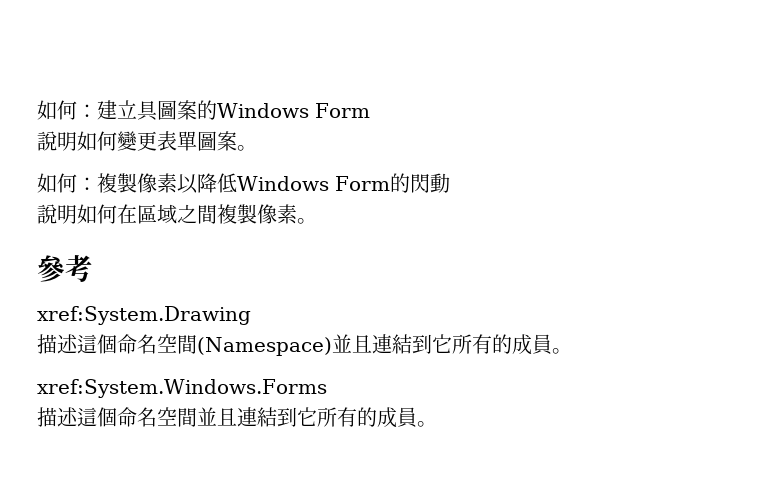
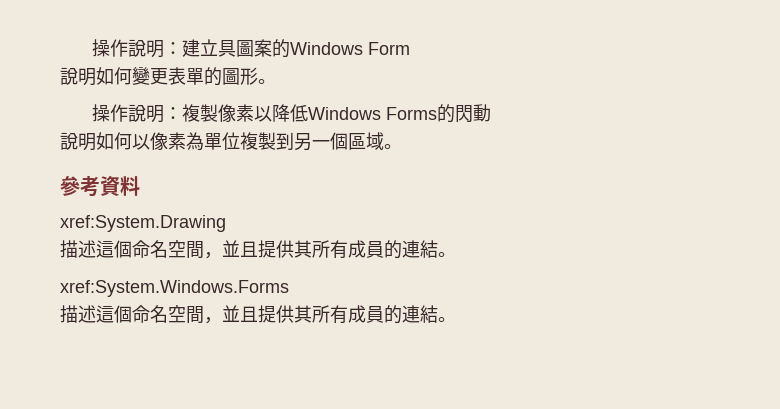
- 如何：建立具圖案的Windows Form
+ 操作說明：建立具圖案的Windows Form
- 說明如何變更表單圖案。
- 如何：複製像素以降低Windows Form的閃動
+ 說明如何變更表單的圖形。
+ 操作說明：複製像素以降低Windows Forms的閃動
- 說明如何在區域之間複製像素。
+ 說明如何以像素為單位複製到另一個區域。
- 參考
+ 參考資料
  xref:System.Drawing
- 描述這個命名空間(Namespace)並且連結到它所有的成員。
+ 描述這個命名空間，並且提供其所有成員的連結。
  xref:System.Windows.Forms
- 描述這個命名空間並且連結到它所有的成員。
+ 描述這個命名空間，並且提供其所有成員的連結。

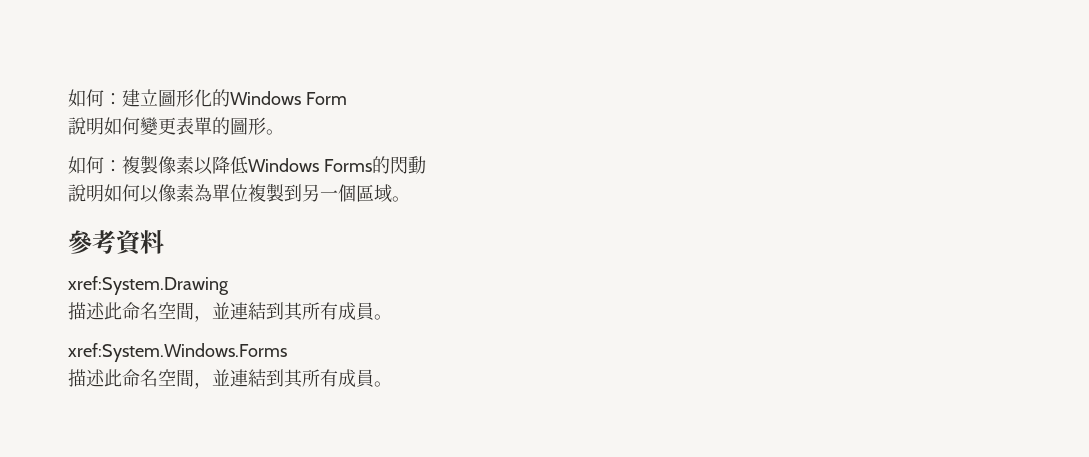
- 操作說明：建立具圖案的Windows Form
+ 如何：建立圖形化的Windows Form
- 操作說明：複製像素以降低Windows Forms的閃動
+ 如何：複製像素以降低Windows Forms的閃動
  xref:System.Drawing
- 描述這個命名空間，並且提供其所有成員的連結。
+ 描述此命名空間，並連結到其所有成員。
  xref:System.Windows.Forms
- 描述這個命名空間，並且提供其所有成員的連結。
+ 描述此命名空間，並連結到其所有成員。

